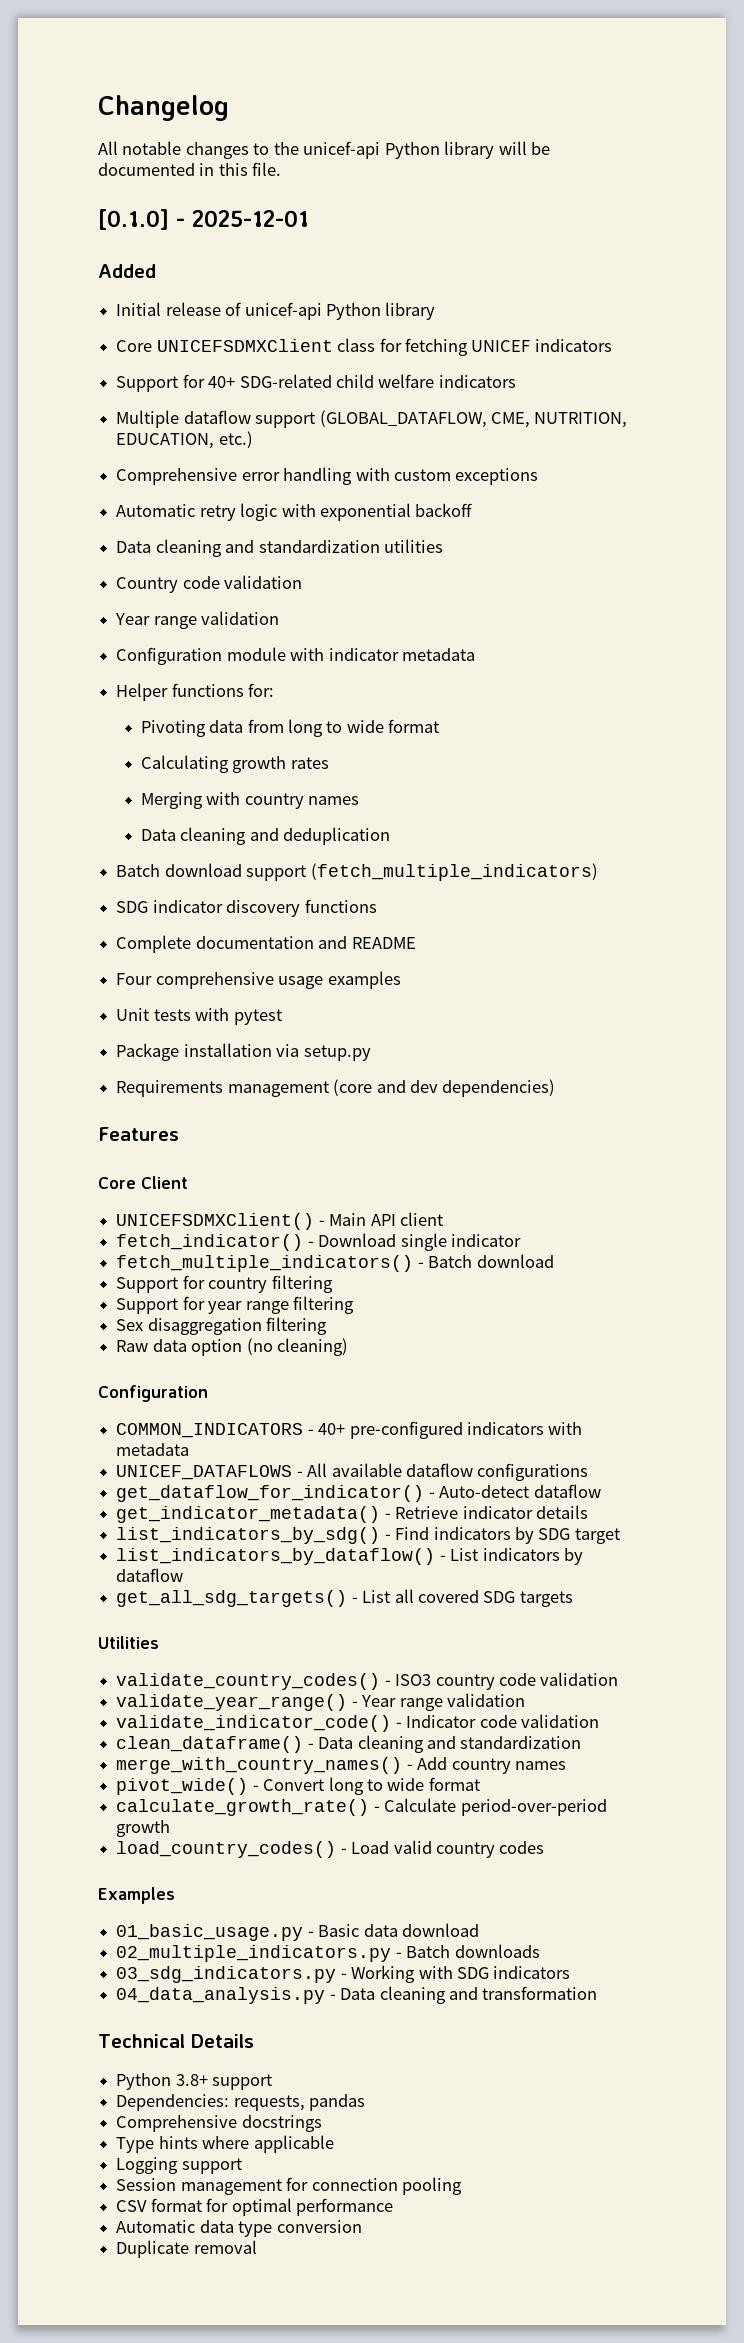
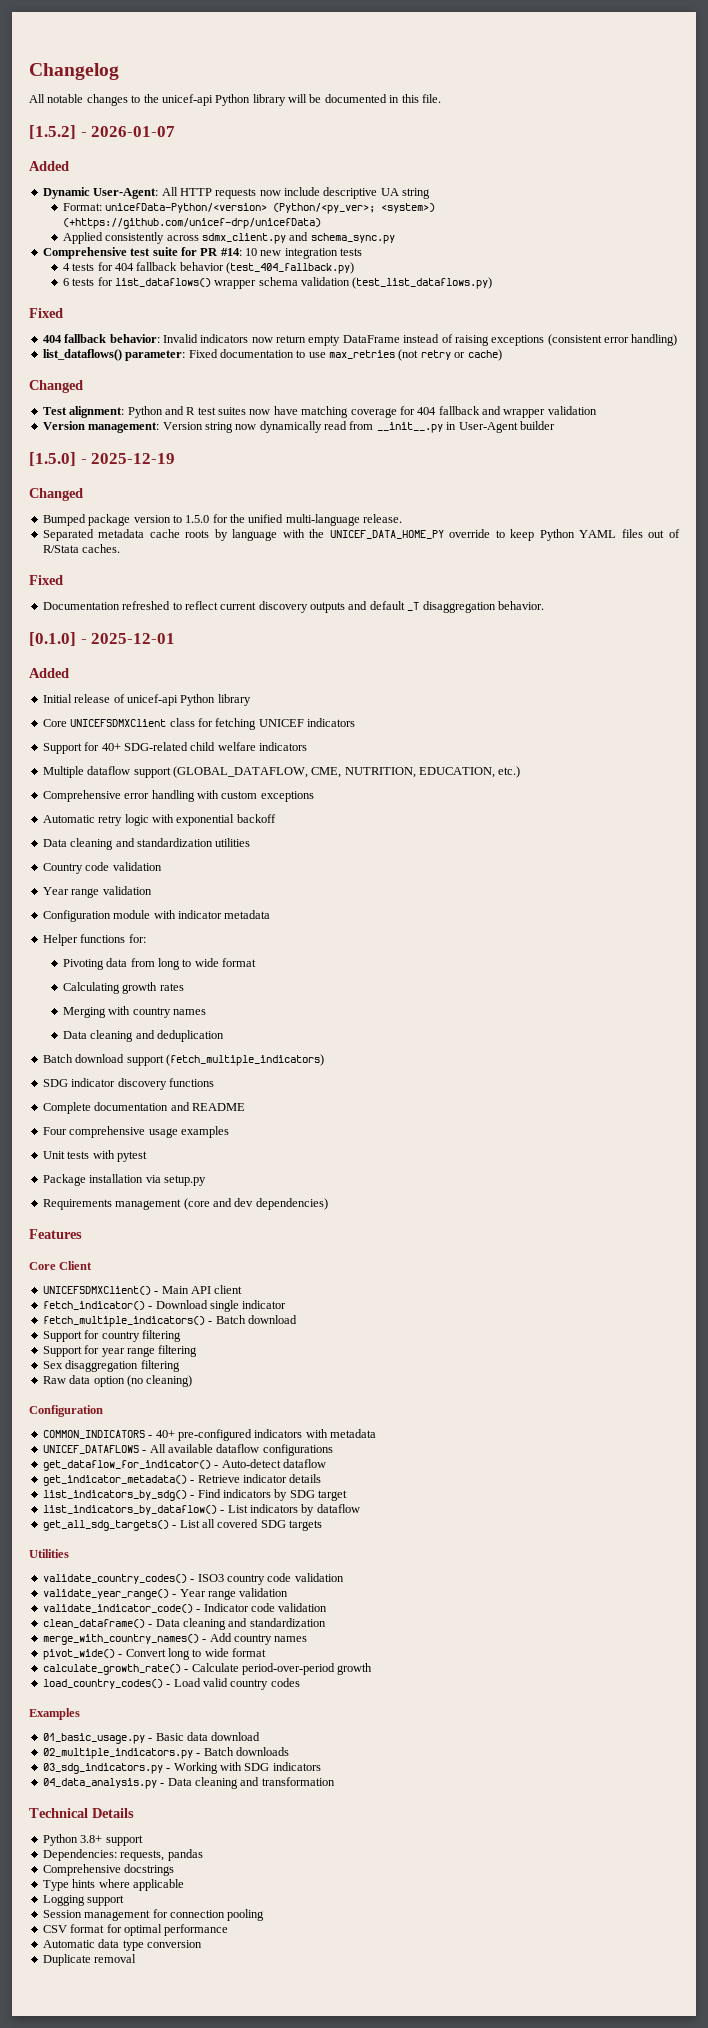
+ [1.5.2] - 2026-01-07
+ Added
+ Dynamic User-Agent: All HTTP requests now include descriptive UA string
+ Format: unicefData-Python/<version> (Python/<py_ver>; <system>) (+https://github.com/unicef-drp/unicefData)
+ Applied consistently across sdmx_client.py and schema_sync.py
+ Comprehensive test suite for PR #14: 10 new integration tests
+ 4 tests for 404 fallback behavior (test_404_fallback.py)
+ 6 tests for list_dataflows() wrapper schema validation (test_list_dataflows.py)
+ Fixed
+ 404 fallback behavior: Invalid indicators now return empty DataFrame instead of raising exceptions (consistent error handling)
+ list_dataflows() parameter: Fixed documentation to use max_retries (not retry or cache)
+ Changed
+ Test alignment: Python and R test suites now have matching coverage for 404 fallback and wrapper validation
+ Version management: Version string now dynamically read from __init__.py in User-Agent builder
+ [1.5.0] - 2025-12-19
+ Changed
+ Bumped package version to 1.5.0 for the unified multi-language release.
+ Separated metadata cache roots by language with the UNICEF_DATA_HOME_PY override to keep Python YAML files out of R/Stata caches.
+ Fixed
+ Documentation refreshed to reflect current discovery outputs and default _T disaggregation behavior.

